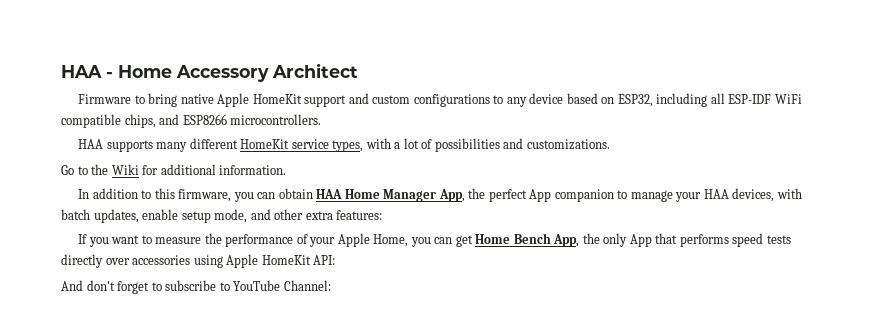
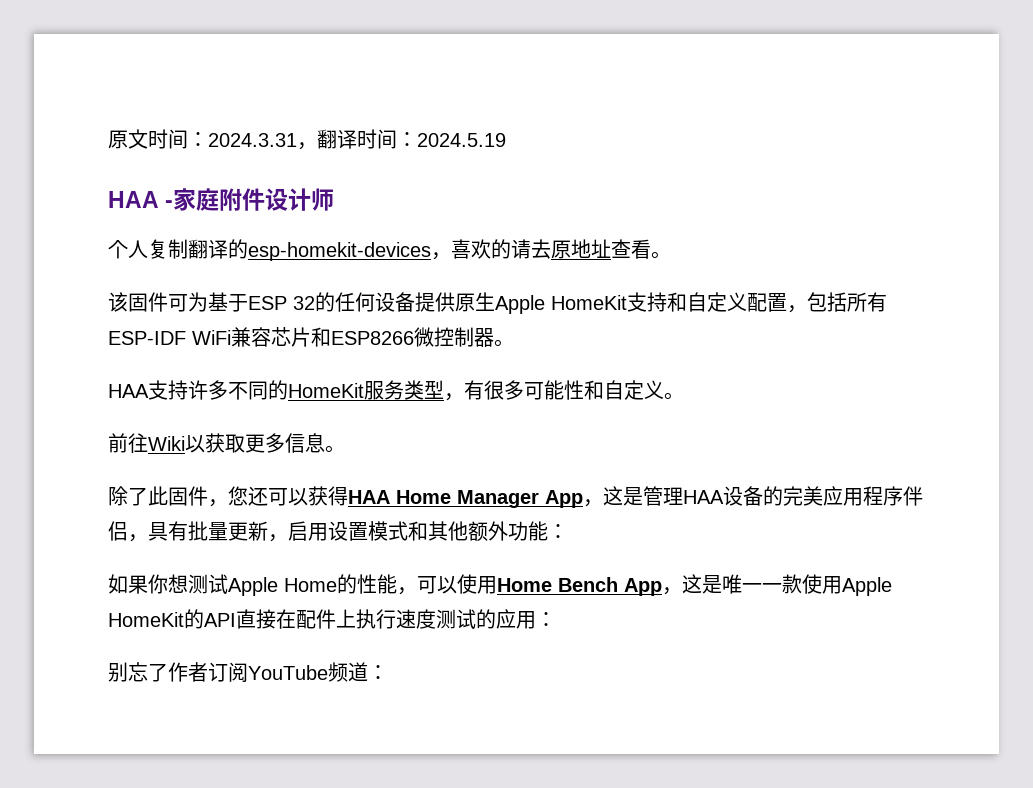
- HAA - Home Accessory Architect
- Firmware to bring native Apple HomeKit support and custom configurations to any device based on ESP32, including all ESP-IDF WiFi compatible chips, and ESP8266 microcontrollers.
- HAA supports many different HomeKit service types, with a lot of possibilities and customizations.
- Go to the Wiki for additional information.
- In addition to this firmware, you can obtain HAA Home Manager App, the perfect App companion to manage your HAA devices, with batch updates, enable setup mode, and other extra features:
- If you want to measure the performance of your Apple Home, you can get Home Bench App, the only App that performs speed tests directly over accessories using Apple HomeKit API:
- And don't forget to subscribe to YouTube Channel:
+ 原文时间：2024.3.31，翻译时间：2024.5.19
+ HAA -家庭附件设计师
+ 个人复制翻译的esp-homekit-devices，喜欢的请去原地址查看。
+ 该固件可为基于ESP 32的任何设备提供原生Apple HomeKit支持和自定义配置，包括所有ESP-IDF WiFi兼容芯片和ESP8266微控制器。
+ HAA支持许多不同的HomeKit服务类型，有很多可能性和自定义。
+ 前往Wiki以获取更多信息。
+ 除了此固件，您还可以获得HAA Home Manager App，这是管理HAA设备的完美应用程序伴侣，具有批量更新，启用设置模式和其他额外功能：
+ 如果你想测试Apple Home的性能，可以使用Home Bench App，这是唯一一款使用Apple HomeKit的API直接在配件上执行速度测试的应用：
+ 别忘了作者订阅YouTube频道：

